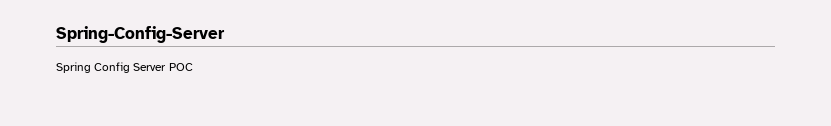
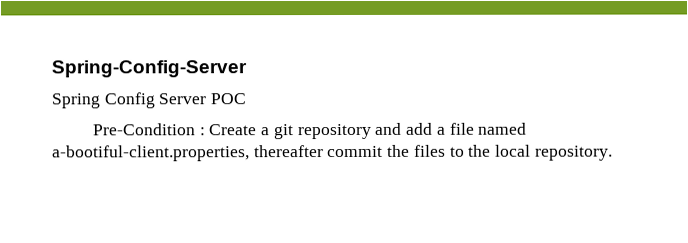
+ Pre-Condition : Create a git repository and add a file named a-bootiful-client.properties, thereafter commit the files to the local repository.

